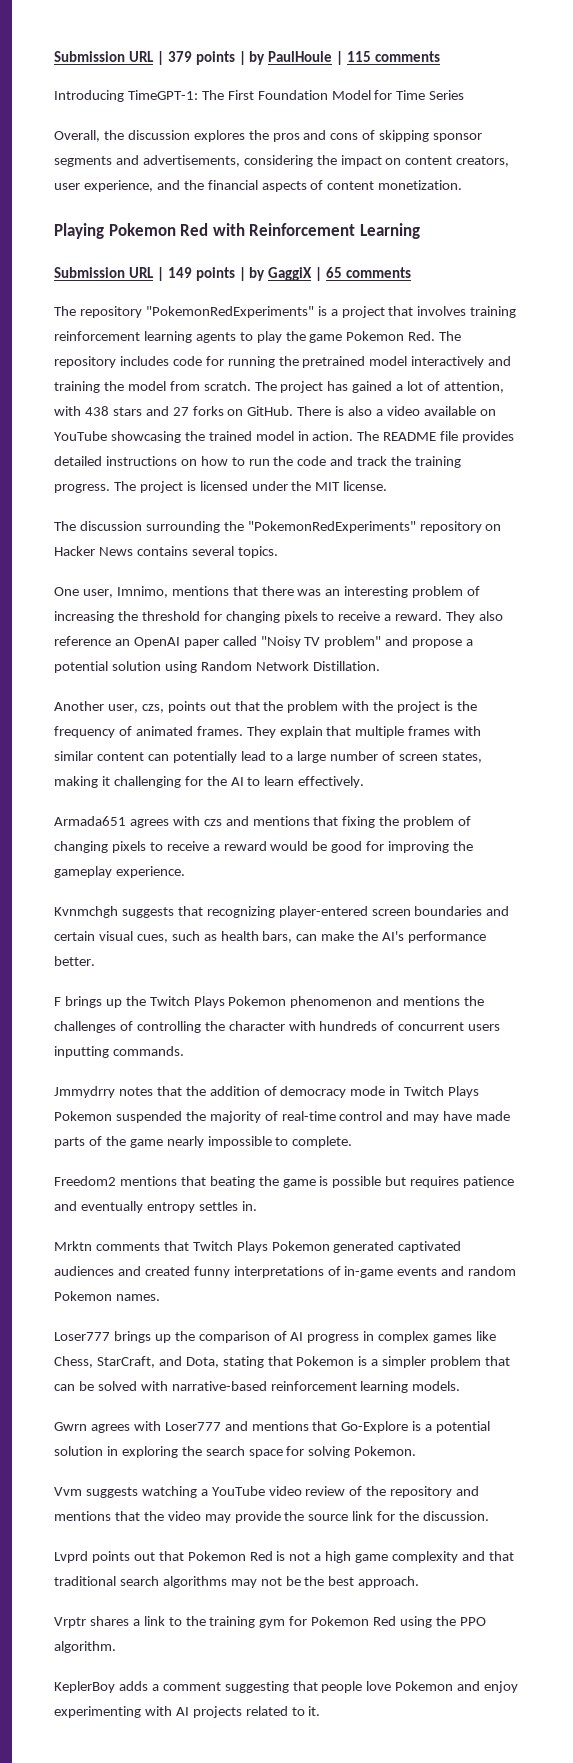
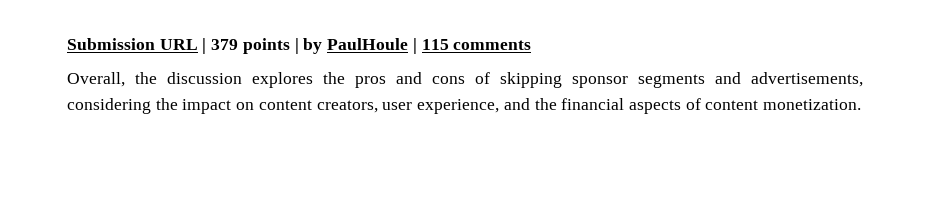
- Introducing TimeGPT-1: The First Foundation Model for Time Series
- Playing Pokemon Red with Reinforcement Learning
- Submission URL | 149 points | by GaggiX | 65 comments
- The repository "PokemonRedExperiments" is a project that involves training reinforcement learning agents to play the game Pokemon Red. The repository includes code for running the pretrained model interactively and training the model from scratch. The project has gained a lot of attention, with 438 stars and 27 forks on GitHub. There is also a video available on YouTube showcasing the trained model in action. The README file provides detailed instructions on how to run the code and track the training progress. The project is licensed under the MIT license.
- The discussion surrounding the "PokemonRedExperiments" repository on Hacker News contains several topics.
- One user, Imnimo, mentions that there was an interesting problem of increasing the threshold for changing pixels to receive a reward. They also reference an OpenAI paper called "Noisy TV problem" and propose a potential solution using Random Network Distillation.
- Another user, czs, points out that the problem with the project is the frequency of animated frames. They explain that multiple frames with similar content can potentially lead to a large number of screen states, making it challenging for the AI to learn effectively.
- Armada651 agrees with czs and mentions that fixing the problem of changing pixels to receive a reward would be good for improving the gameplay experience.
- Kvnmchgh suggests that recognizing player-entered screen boundaries and certain visual cues, such as health bars, can make the AI's performance better.
- F brings up the Twitch Plays Pokemon phenomenon and mentions the challenges of controlling the character with hundreds of concurrent users inputting commands.
- Jmmydrry notes that the addition of democracy mode in Twitch Plays Pokemon suspended the majority of real-time control and may have made parts of the game nearly impossible to complete.
- Freedom2 mentions that beating the game is possible but requires patience and eventually entropy settles in.
- Mrktn comments that Twitch Plays Pokemon generated captivated audiences and created funny interpretations of in-game events and random Pokemon names.
- Loser777 brings up the comparison of AI progress in complex games like Chess, StarCraft, and Dota, stating that Pokemon is a simpler problem that can be solved with narrative-based reinforcement learning models.
- Gwrn agrees with Loser777 and mentions that Go-Explore is a potential solution in exploring the search space for solving Pokemon.
- Vvm suggests watching a YouTube video review of the repository and mentions that the video may provide the source link for the discussion.
- Lvprd points out that Pokemon Red is not a high game complexity and that traditional search algorithms may not be the best approach.
- Vrptr shares a link to the training gym for Pokemon Red using the PPO algorithm.
- KeplerBoy adds a comment suggesting that people love Pokemon and enjoy experimenting with AI projects related to it.

